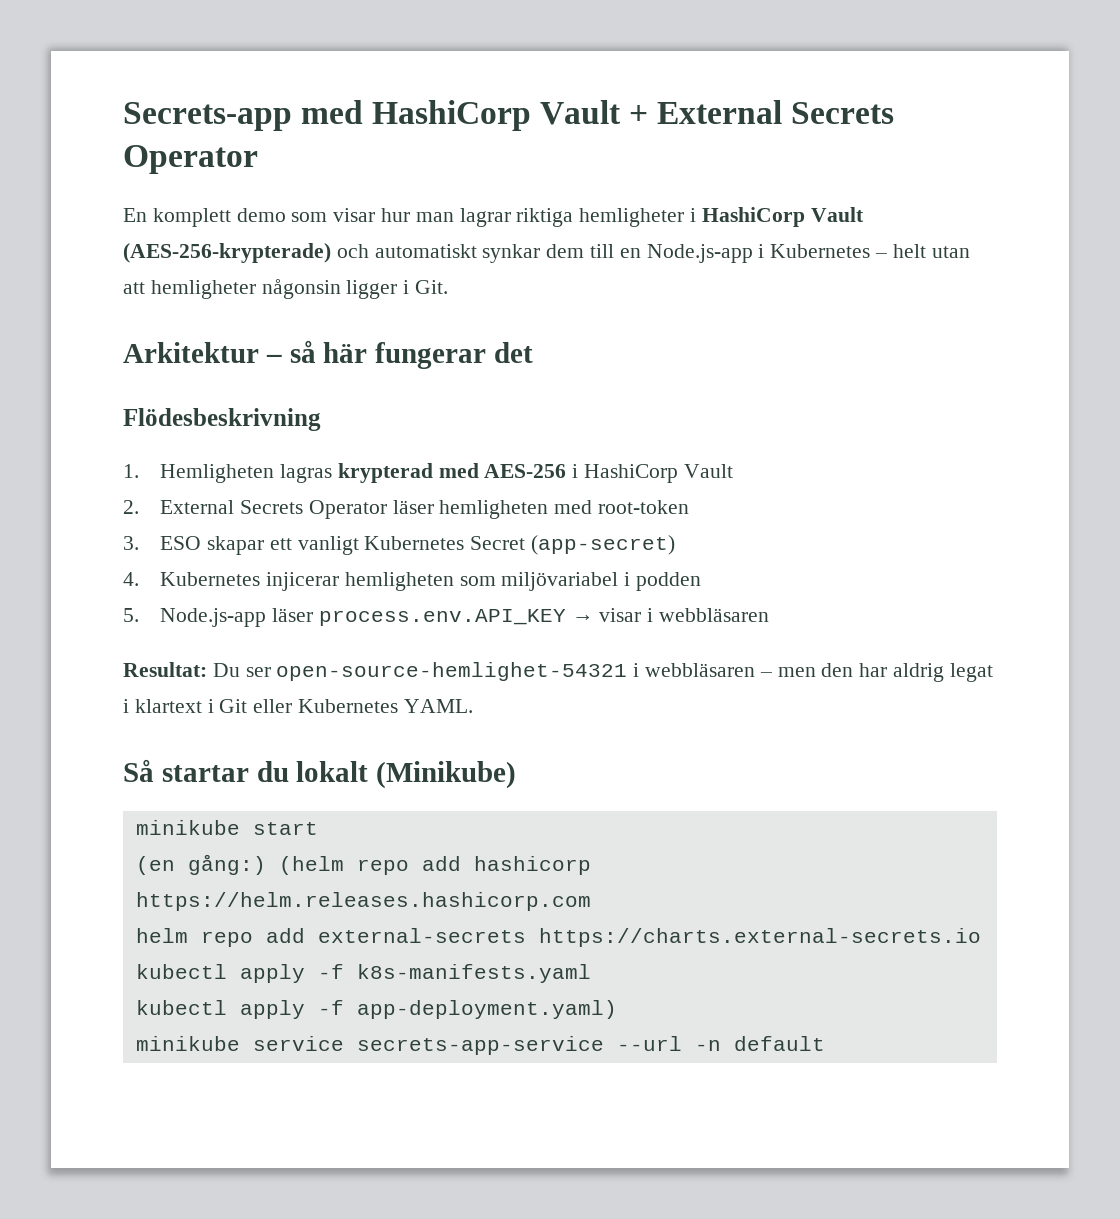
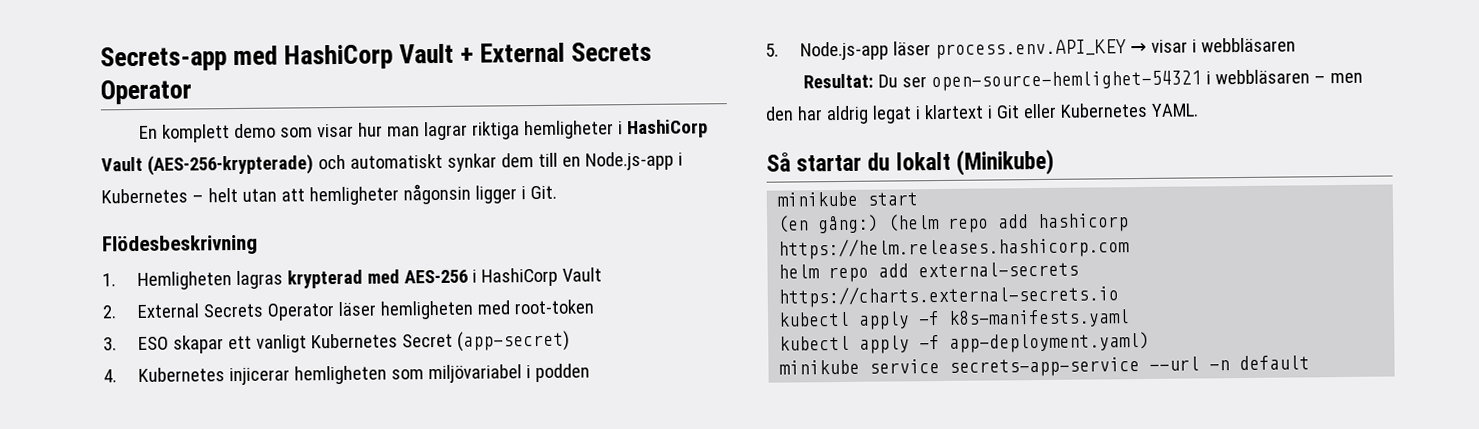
- Arkitektur – så här fungerar det

